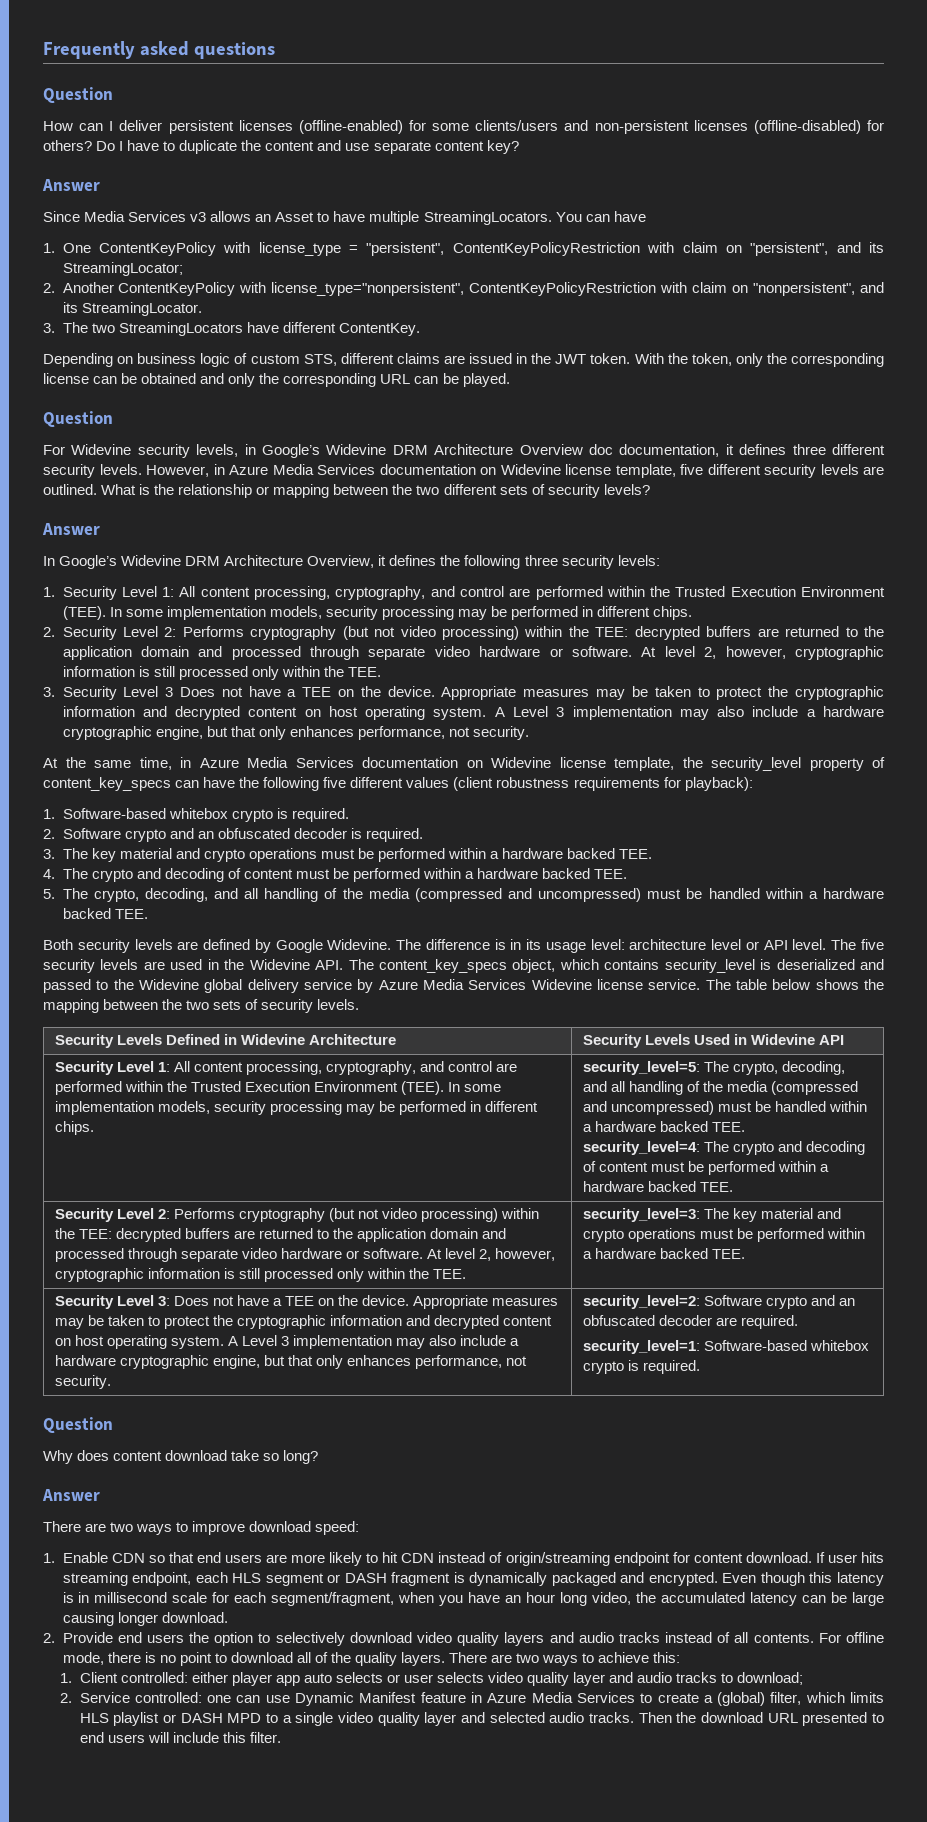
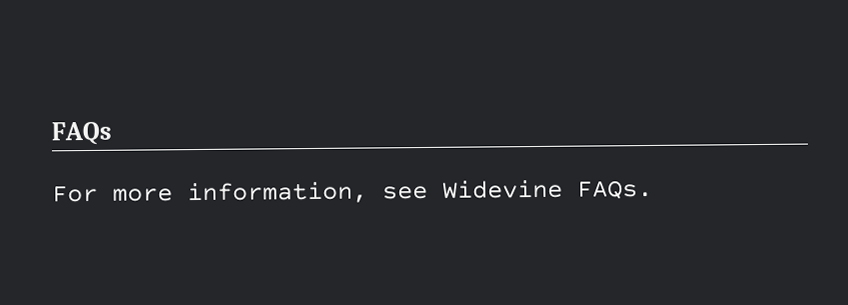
- Frequently asked questions
- Question
- How can I deliver persistent licenses (offline-enabled) for some clients/users and non-persistent licenses (offline-disabled) for others? Do I have to duplicate the content and use separate content key?
- Answer
- Since Media Services v3 allows an Asset to have multiple StreamingLocators. You can have
- 1. One ContentKeyPolicy with license_type = "persistent", ContentKeyPolicyRestriction with claim on "persistent", and its StreamingLocator;
- 2. Another ContentKeyPolicy with license_type="nonpersistent", ContentKeyPolicyRestriction with claim on "nonpersistent", and its StreamingLocator.
- 3. The two StreamingLocators have different ContentKey.
- Depending on business logic of custom STS, different claims are issued in the JWT token. With the token, only the corresponding license can be obtained and only the corresponding URL can be played.
- Question
- For Widevine security levels, in Google’s Widevine DRM Architecture Overview doc documentation, it defines three different security levels. However, in Azure Media Services documentation on Widevine license template, five different security levels are outlined. What is the relationship or mapping between the two different sets of security levels?
- Answer
- In Google’s Widevine DRM Architecture Overview, it defines the following three security levels:
- 1. Security Level 1: All content processing, cryptography, and control are performed within the Trusted Execution Environment (TEE). In some implementation models, security processing may be performed in different chips.
- 2. Security Level 2: Performs cryptography (but not video processing) within the TEE: decrypted buffers are returned to the application domain and processed through separate video hardware or software. At level 2, however, cryptographic information is still processed only within the TEE.
- 3. Security Level 3 Does not have a TEE on the device. Appropriate measures may be taken to protect the cryptographic information and decrypted content on host operating system. A Level 3 implementation may also include a hardware cryptographic engine, but that only enhances performance, not security.
- At the same time, in Azure Media Services documentation on Widevine license template, the security_level property of content_key_specs can have the following five different values (client robustness requirements for playback):
- 1. Software-based whitebox crypto is required.
- 2. Software crypto and an obfuscated decoder is required.
- 3. The key material and crypto operations must be performed within a hardware backed TEE.
- 4. The crypto and decoding of content must be performed within a hardware backed TEE.
- 5. The crypto, decoding, and all handling of the media (compressed and uncompressed) must be handled within a hardware backed TEE.
- Both security levels are defined by Google Widevine. The difference is in its usage level: architecture level or API level. The five security levels are used in the Widevine API. The content_key_specs object, which contains security_level is deserialized and passed to the Widevine global delivery service by Azure Media Services Widevine license service. The table below shows the mapping between the two sets of security levels.
- Security Levels Defined in Widevine Architecture | Security Levels Used in Widevine API
- Security Level 1: All content processing, cryptography, and control are performed within the Trusted Execution Environment (TEE). In some implementation models, security processing may be performed in different chips. | security_level=5: The crypto, decoding, and all handling of the media (compressed and uncompressed) must be handled within a hardware backed TEE.
- security_level=4: The crypto and decoding of content must be performed within a hardware backed TEE.
- Security Level 2: Performs cryptography (but not video processing) within the TEE: decrypted buffers are returned to the application domain and processed through separate video hardware or software. At level 2, however, cryptographic information is still processed only within the TEE. | security_level=3: The key material and crypto operations must be performed within a hardware backed TEE.
- Security Level 3: Does not have a TEE on the device. Appropriate measures may be taken to protect the cryptographic information and decrypted content on host operating system. A Level 3 implementation may also include a hardware cryptographic engine, but that only enhances performance, not security. | security_level=2: Software crypto and an obfuscated decoder are required.
- security_level=1: Software-based whitebox crypto is required.
- Question
- Why does content download take so long?
- Answer
- There are two ways to improve download speed:
- 1. Enable CDN so that end users are more likely to hit CDN instead of origin/streaming endpoint for content download. If user hits streaming endpoint, each HLS segment or DASH fragment is dynamically packaged and encrypted. Even though this latency is in millisecond scale for each segment/fragment, when you have an hour long video, the accumulated latency can be large causing longer download.
- 2. Provide end users the option to selectively download video quality layers and audio tracks instead of all contents. For offline mode, there is no point to download all of the quality layers. There are two ways to achieve this:
- 1. Client controlled: either player app auto selects or user selects video quality layer and audio tracks to download;
- 2. Service controlled: one can use Dynamic Manifest feature in Azure Media Services to create a (global) filter, which limits HLS playlist or DASH MPD to a single video quality layer and selected audio tracks. Then the download URL presented to end users will include this filter.
+ FAQs
+ For more information, see Widevine FAQs.

